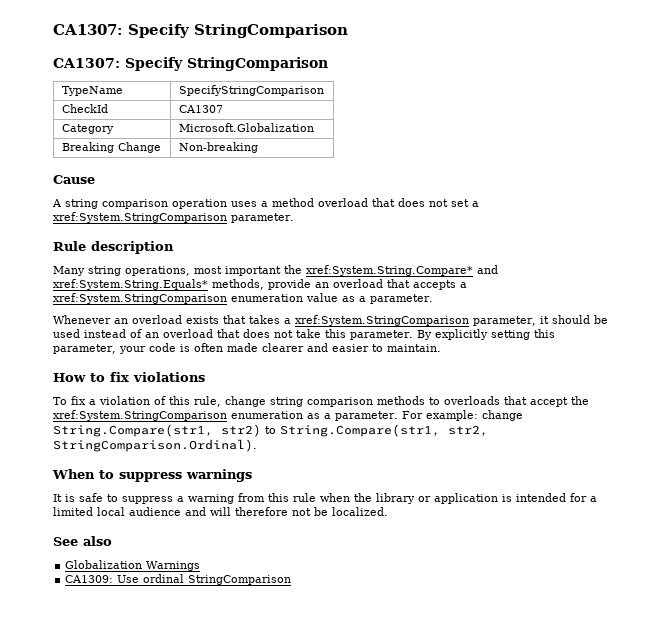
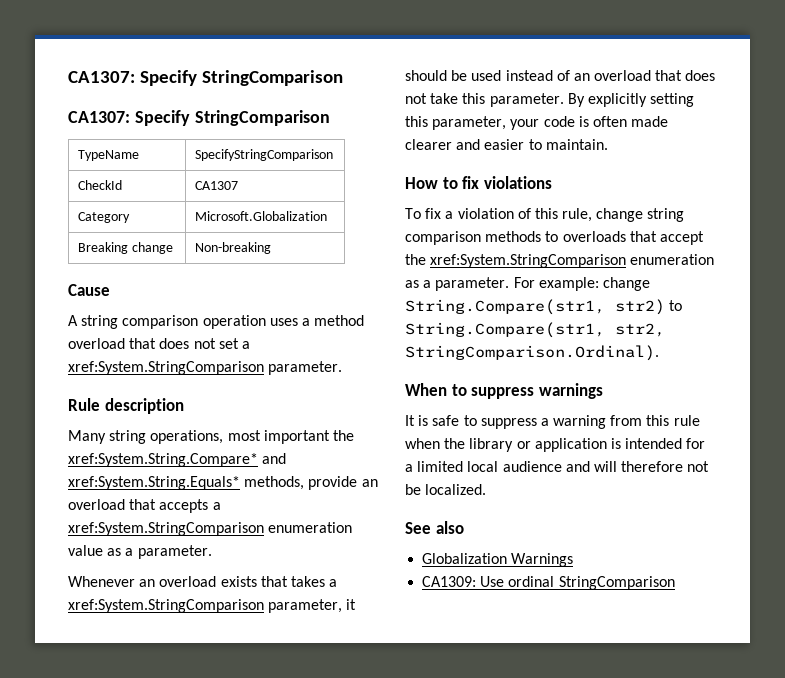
- Breaking Change | Non-breaking
+ Breaking change | Non-breaking

